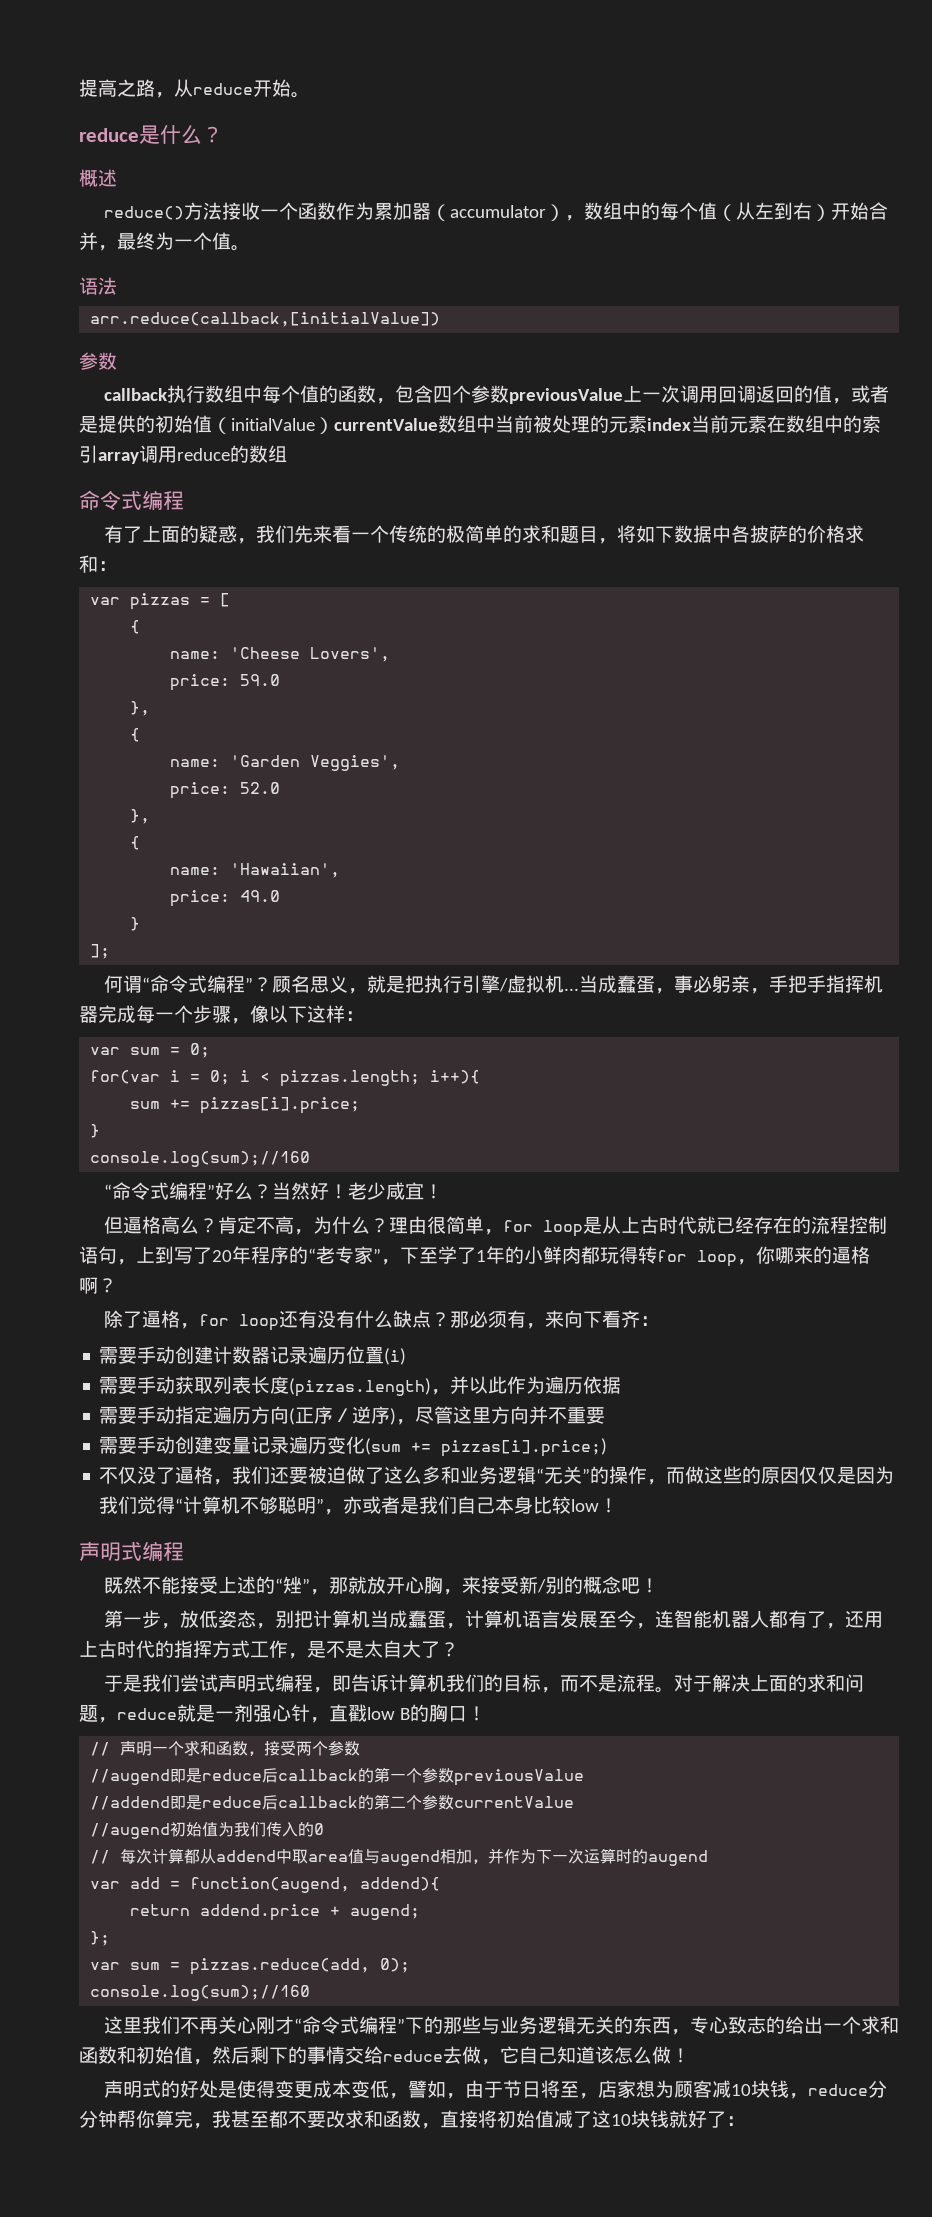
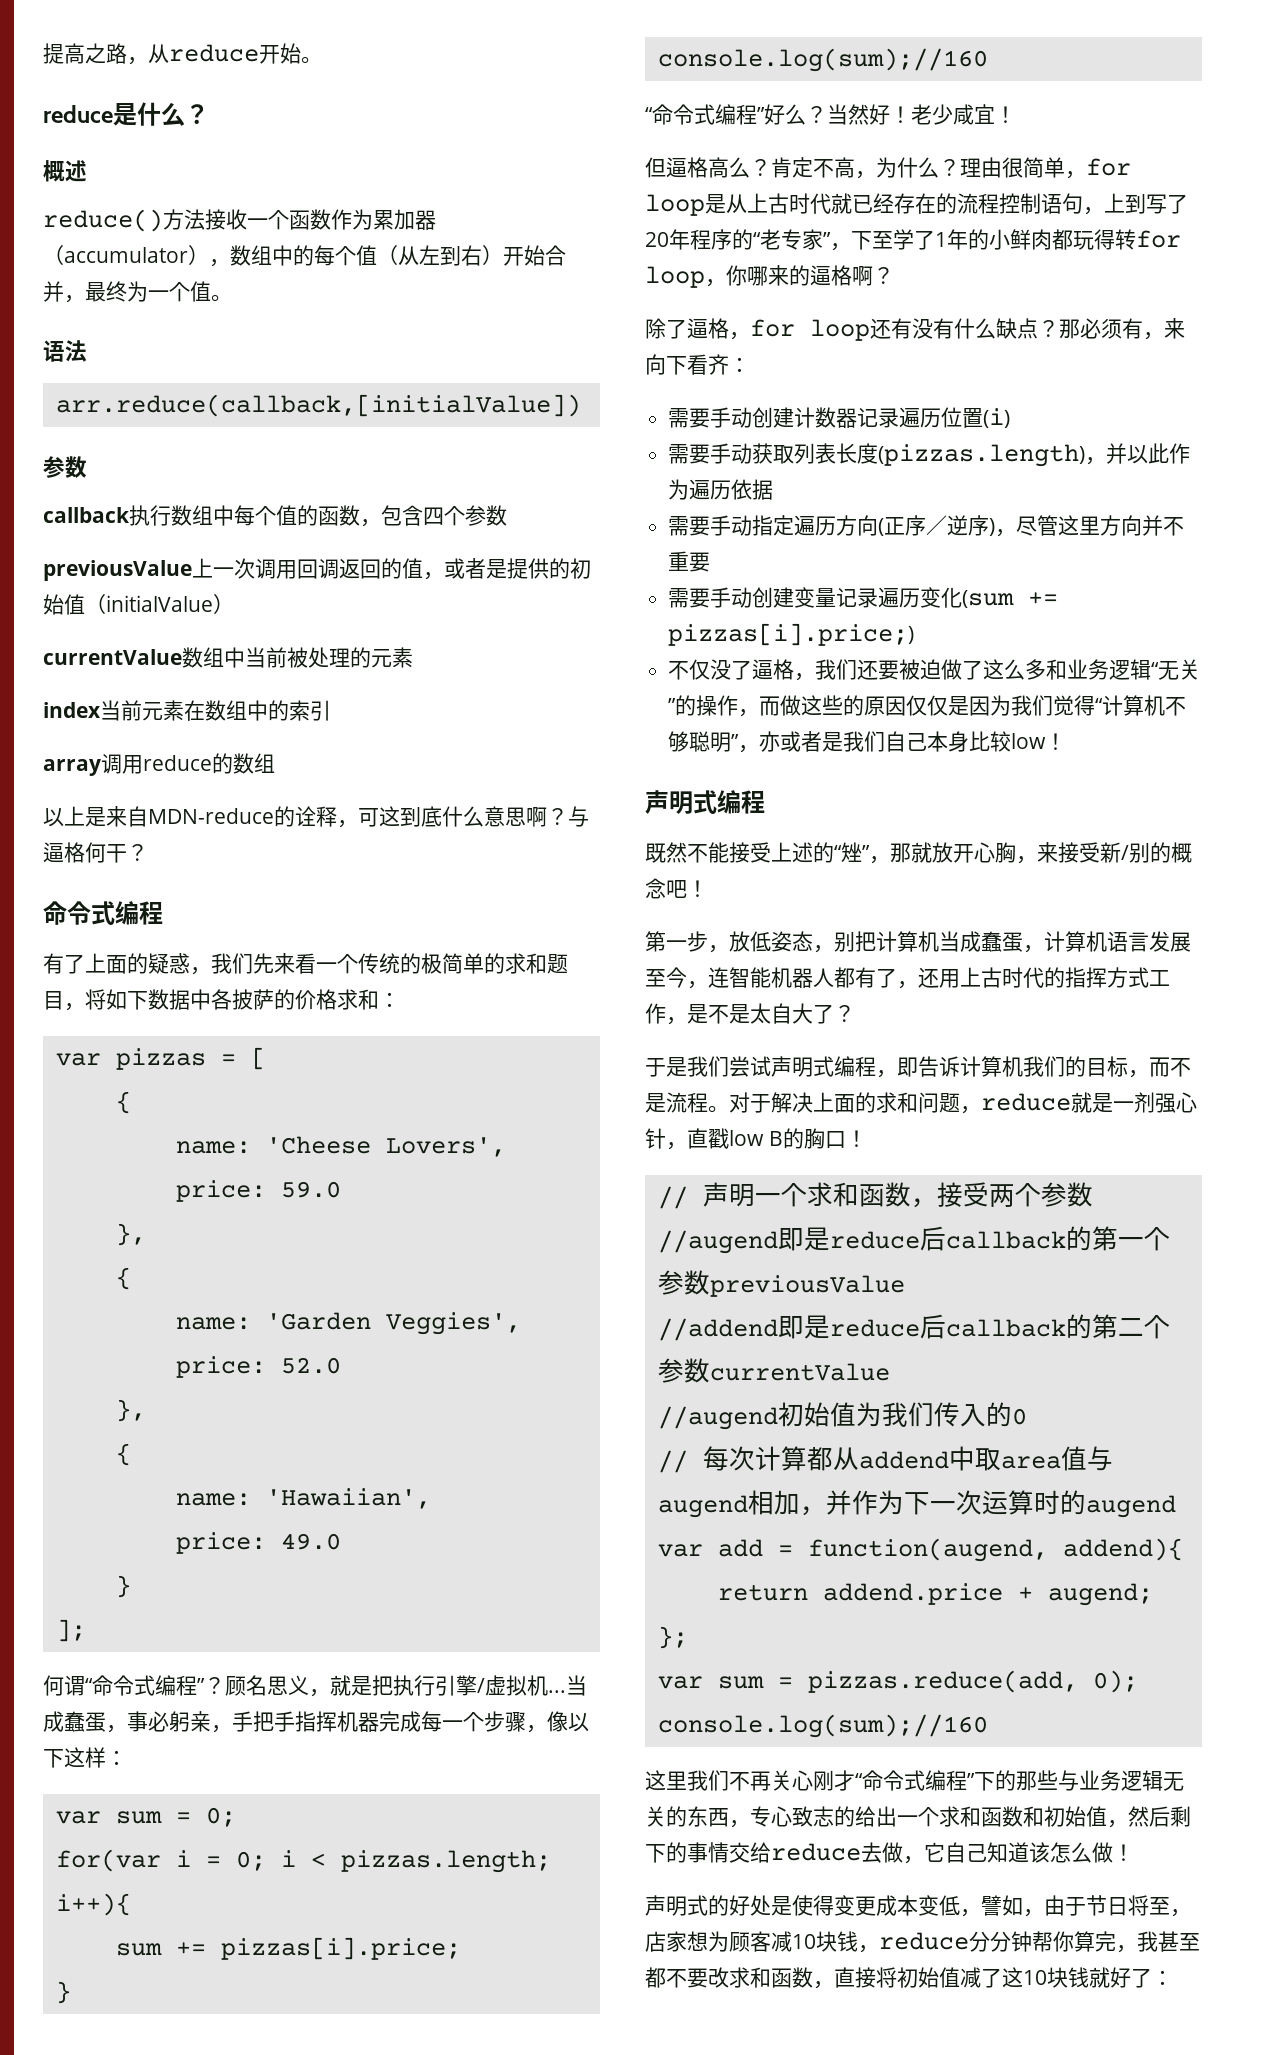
- callback执行数组中每个值的函数，包含四个参数previousValue上一次调用回调返回的值，或者是提供的初始值（initialValue）currentValue数组中当前被处理的元素index当前元素在数组中的索引array调用reduce的数组
+ callback执行数组中每个值的函数，包含四个参数
+ previousValue上一次调用回调返回的值，或者是提供的初始值（initialValue）
+ currentValue数组中当前被处理的元素
+ index当前元素在数组中的索引
+ array调用reduce的数组
+ 以上是来自MDN-reduce的诠释，可这到底什么意思啊？与逼格何干？

